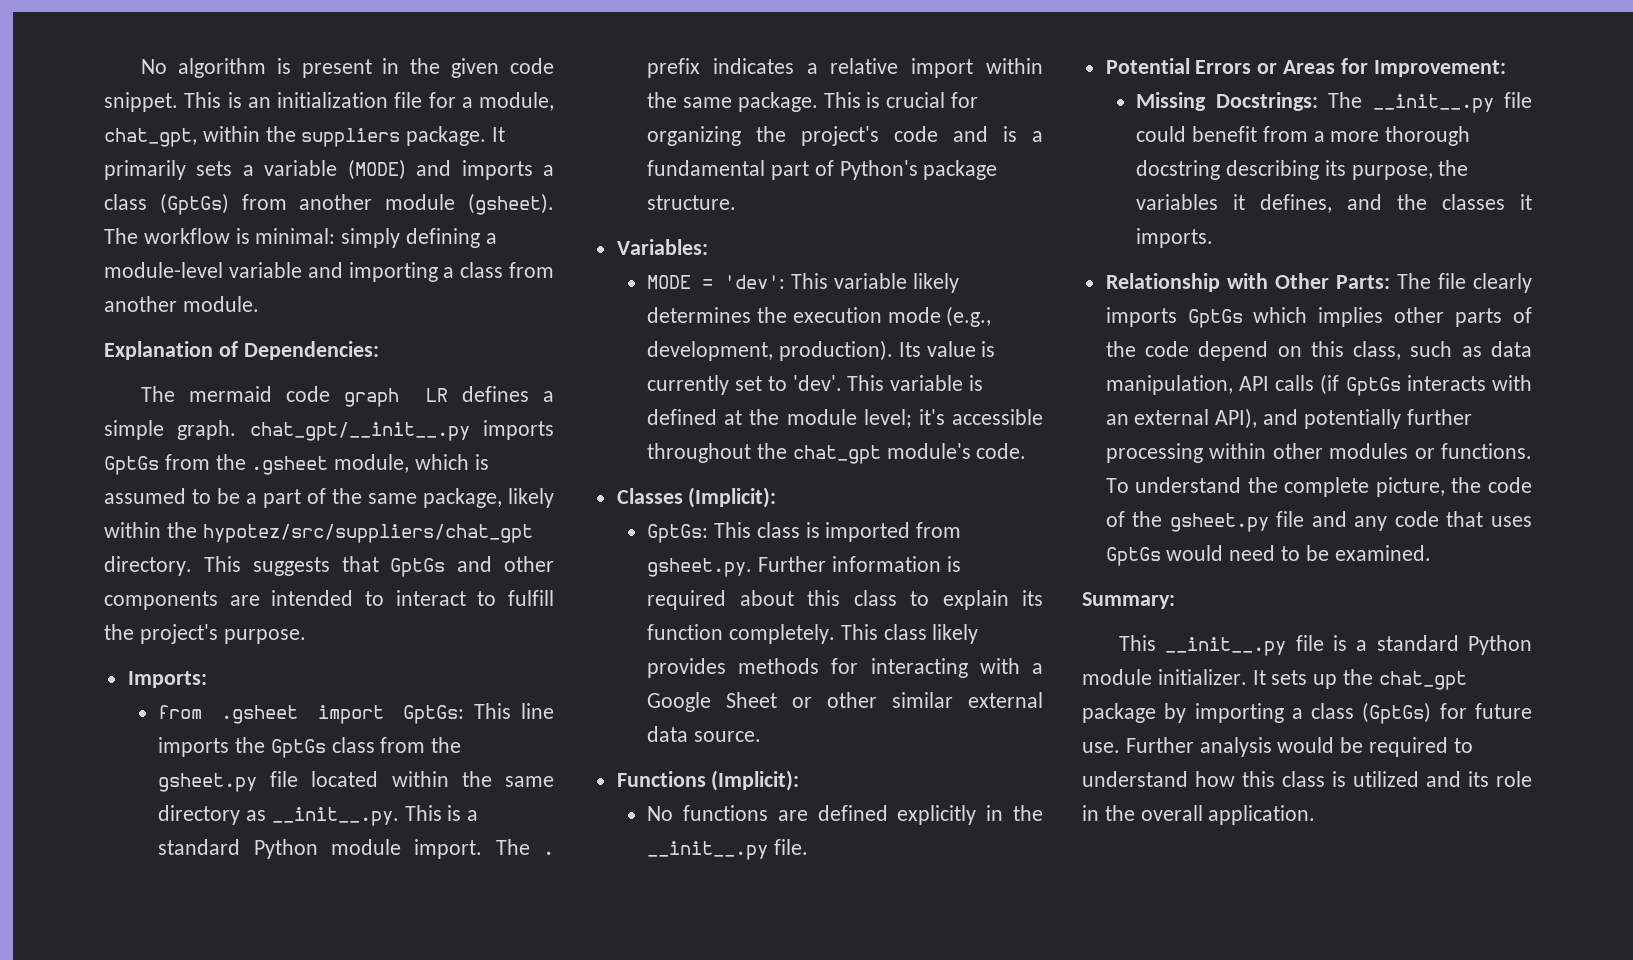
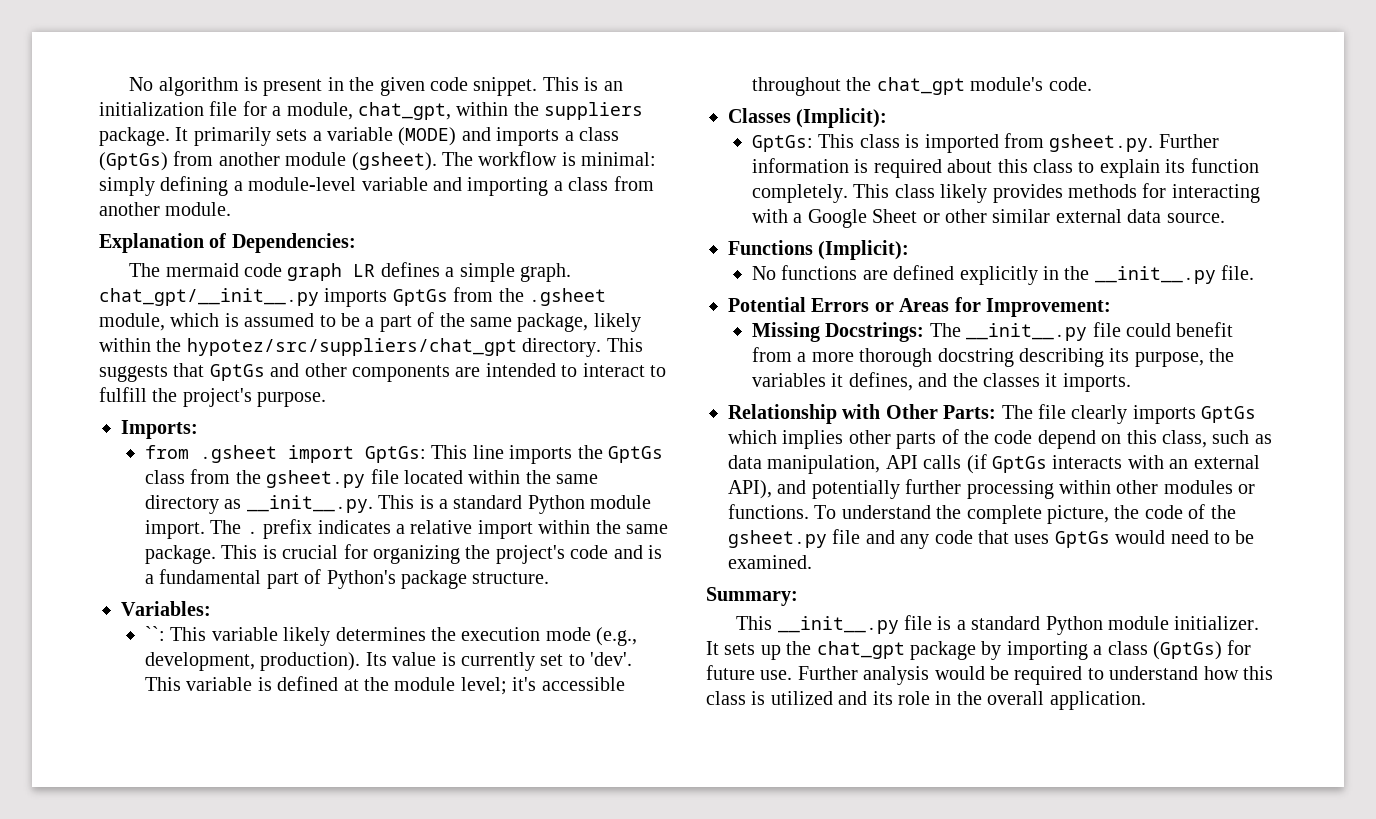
- MODE = 'dev': This variable likely determines the execution mode (e.g., development, production).
+ ``: This variable likely determines the execution mode (e.g., development, production).

